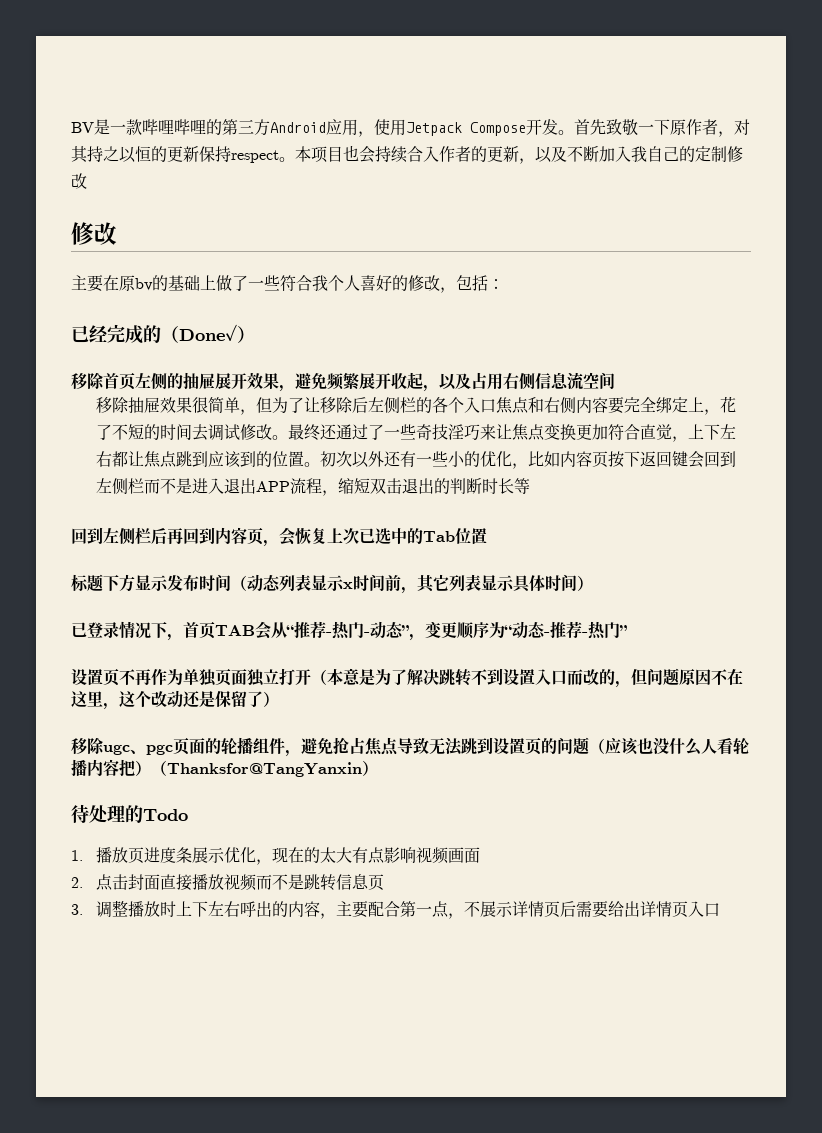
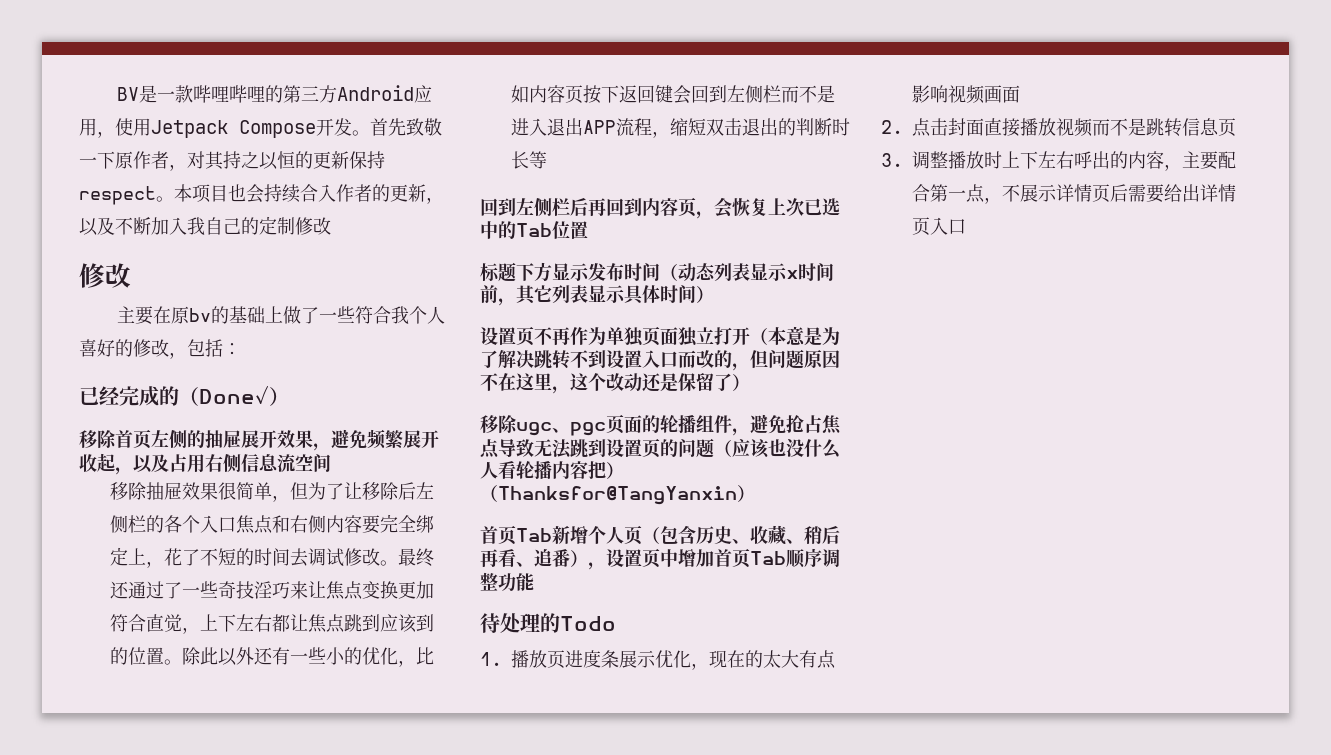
- 初次以外还有一些小的优化，比如内容页按下返回键会回到左侧栏而不是进入退出APP流程，缩短双击退出的判断时长等
+ 除此以外还有一些小的优化，比如内容页按下返回键会回到左侧栏而不是进入退出APP流程，缩短双击退出的判断时长等
- 已登录情况下，首页TAB会从“推荐-热门-动态”，变更顺序为“动态-推荐-热门”
+ 首页Tab新增个人页（包含历史、收藏、稍后再看、追番），设置页中增加首页Tab顺序调整功能

